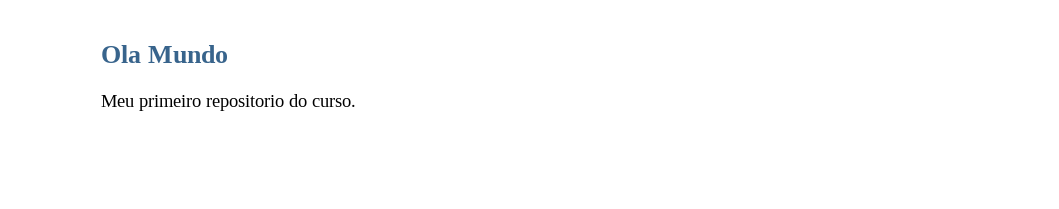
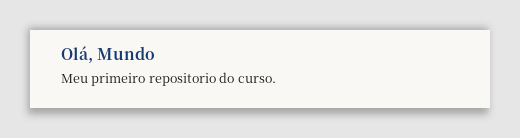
- Ola Mundo
+ Olá, Mundo

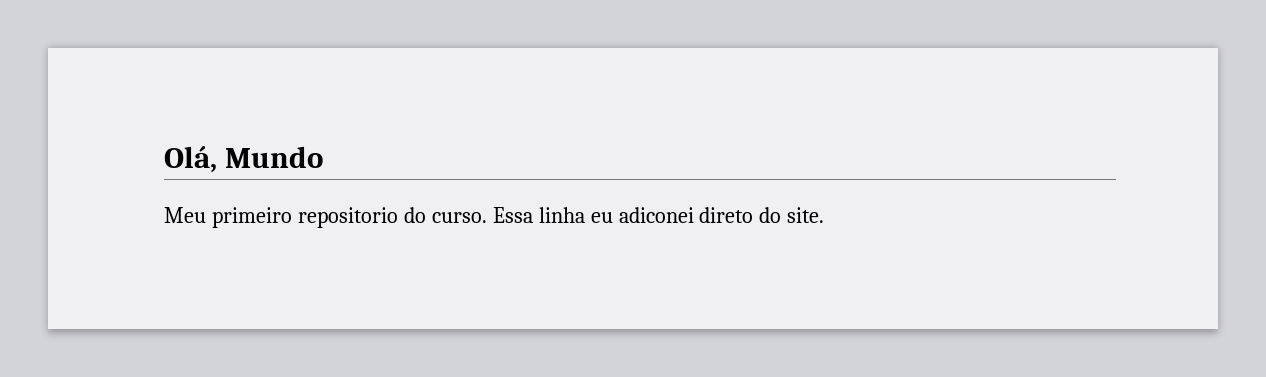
+ Essa linha eu adiconei direto do site.

